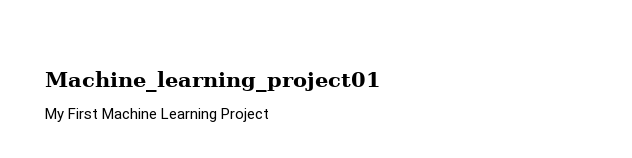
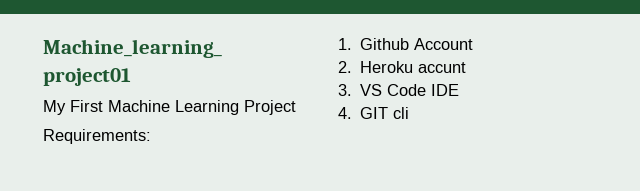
+ Requirements:
+ 1. Github Account
+ 2. Heroku accunt
+ 3. VS Code IDE
+ 4. GIT cli

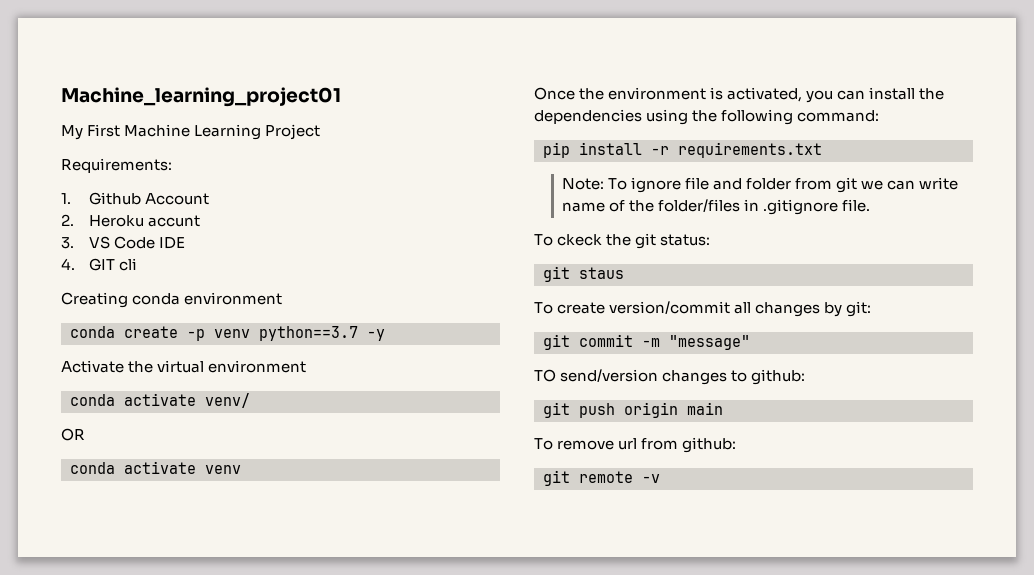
+ Creating conda environment
+ conda create -p venv python==3.7 -y
+ Activate the virtual environment
+ conda activate venv/
+ OR
+ conda activate venv
+ Once the environment is activated, you can install the dependencies using the following command:
+ pip install -r requirements.txt
+ Note: To ignore file and folder from git we can write name of the folder/files in .gitignore file.
+ To ckeck the git status:
+ git staus
+ To create version/commit all changes by git:
+ git commit -m "message"
+ TO send/version changes to github:
+ git push origin main
+ To remove url from github:
+ git remote -v

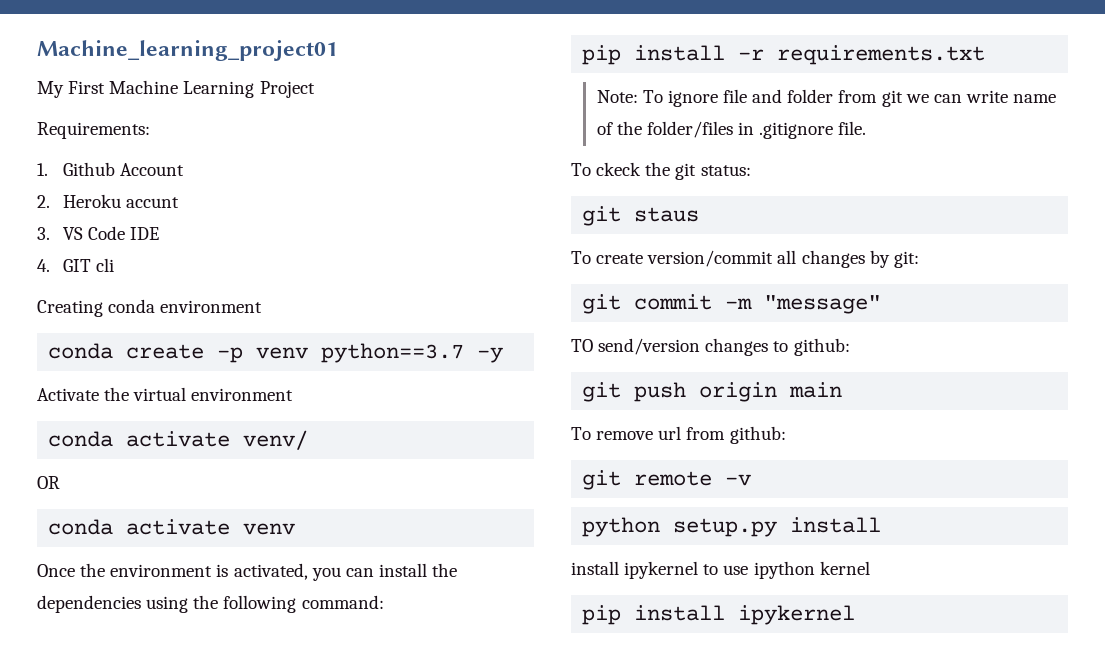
+ python setup.py install
+ install ipykernel to use ipython kernel
+ pip install ipykernel

